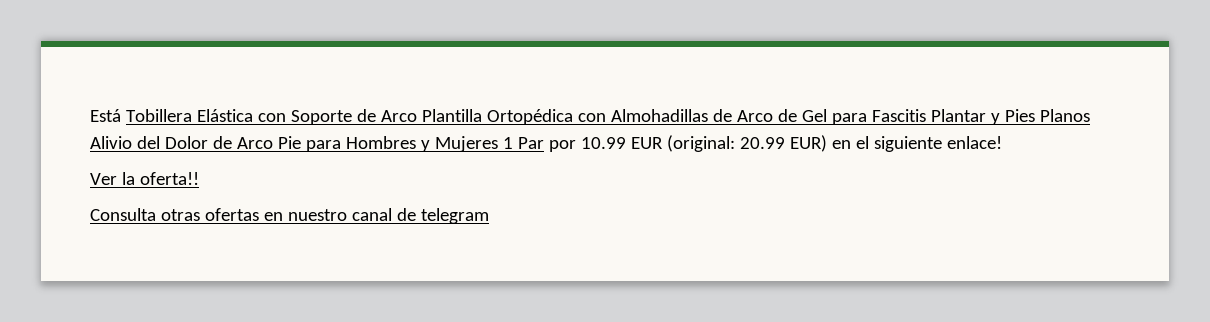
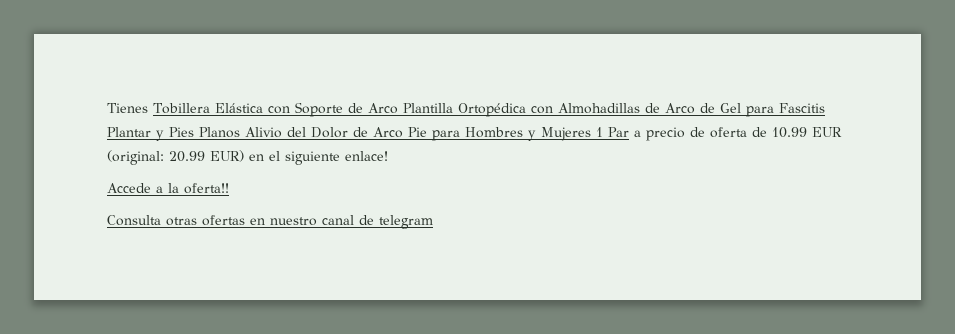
- Está Tobillera Elástica con Soporte de Arco Plantilla Ortopédica con Almohadillas de Arco de Gel para Fascitis Plantar y Pies Planos Alivio del Dolor de Arco Pie para Hombres y Mujeres 1 Par por 10.99 EUR (original: 20.99 EUR) en el siguiente enlace!
+ Tienes Tobillera Elástica con Soporte de Arco Plantilla Ortopédica con Almohadillas de Arco de Gel para Fascitis Plantar y Pies Planos Alivio del Dolor de Arco Pie para Hombres y Mujeres 1 Par a precio de oferta de 10.99 EUR (original: 20.99 EUR) en el siguiente enlace!
- Ver la oferta!!
+ Accede a la oferta!!

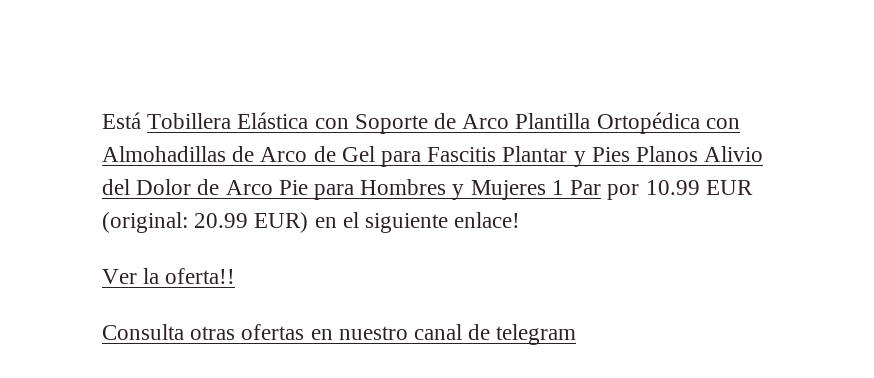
- Tienes Tobillera Elástica con Soporte de Arco Plantilla Ortopédica con Almohadillas de Arco de Gel para Fascitis Plantar y Pies Planos Alivio del Dolor de Arco Pie para Hombres y Mujeres 1 Par a precio de oferta de 10.99 EUR (original: 20.99 EUR) en el siguiente enlace!
+ Está Tobillera Elástica con Soporte de Arco Plantilla Ortopédica con Almohadillas de Arco de Gel para Fascitis Plantar y Pies Planos Alivio del Dolor de Arco Pie para Hombres y Mujeres 1 Par por 10.99 EUR (original: 20.99 EUR) en el siguiente enlace!
- Accede a la oferta!!
+ Ver la oferta!!

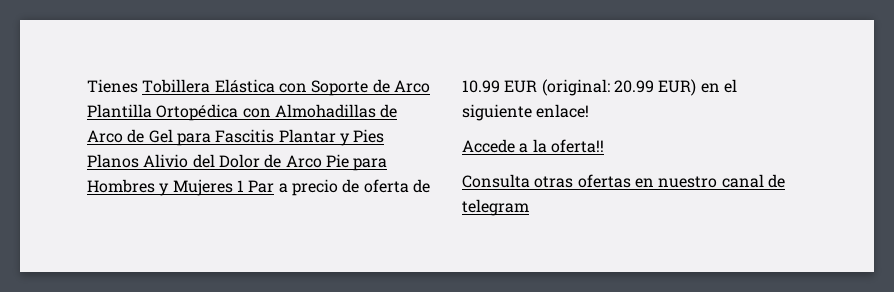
- Está Tobillera Elástica con Soporte de Arco Plantilla Ortopédica con Almohadillas de Arco de Gel para Fascitis Plantar y Pies Planos Alivio del Dolor de Arco Pie para Hombres y Mujeres 1 Par por 10.99 EUR (original: 20.99 EUR) en el siguiente enlace!
+ Tienes Tobillera Elástica con Soporte de Arco Plantilla Ortopédica con Almohadillas de Arco de Gel para Fascitis Plantar y Pies Planos Alivio del Dolor de Arco Pie para Hombres y Mujeres 1 Par a precio de oferta de 10.99 EUR (original: 20.99 EUR) en el siguiente enlace!
- Ver la oferta!!
+ Accede a la oferta!!

